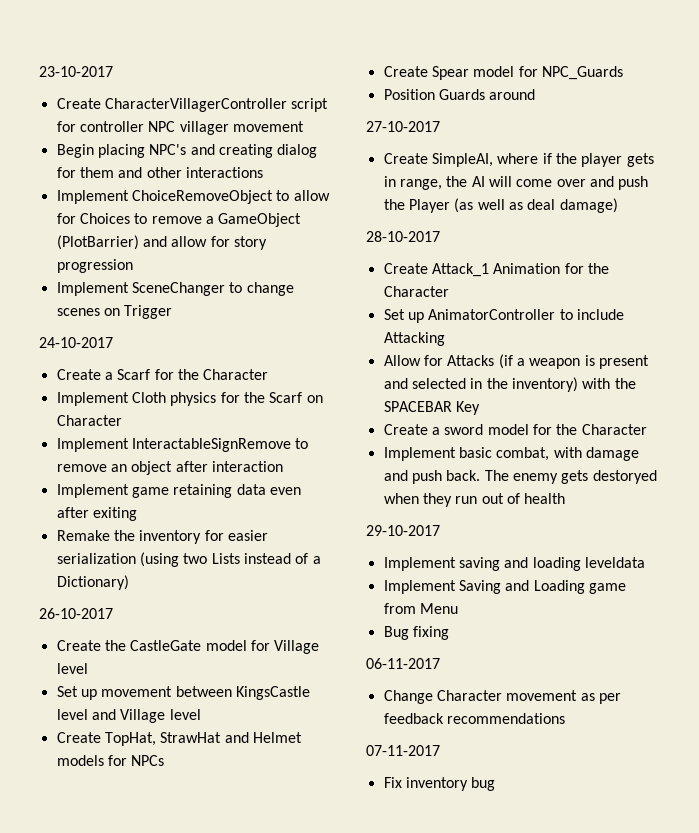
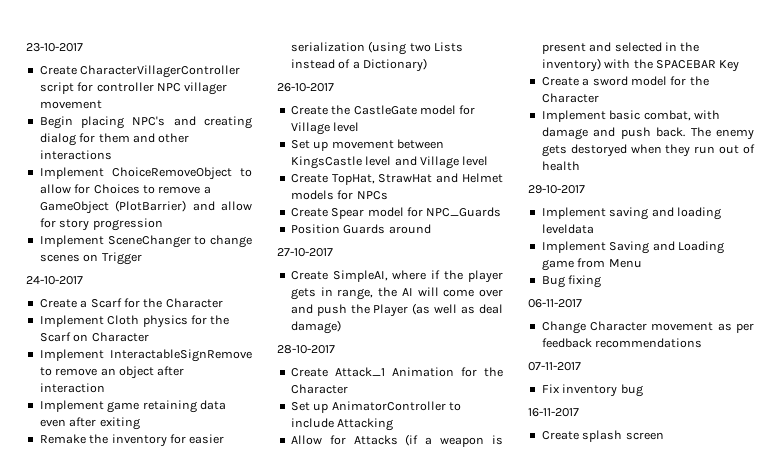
+ 16-11-2017
+ Create splash screen

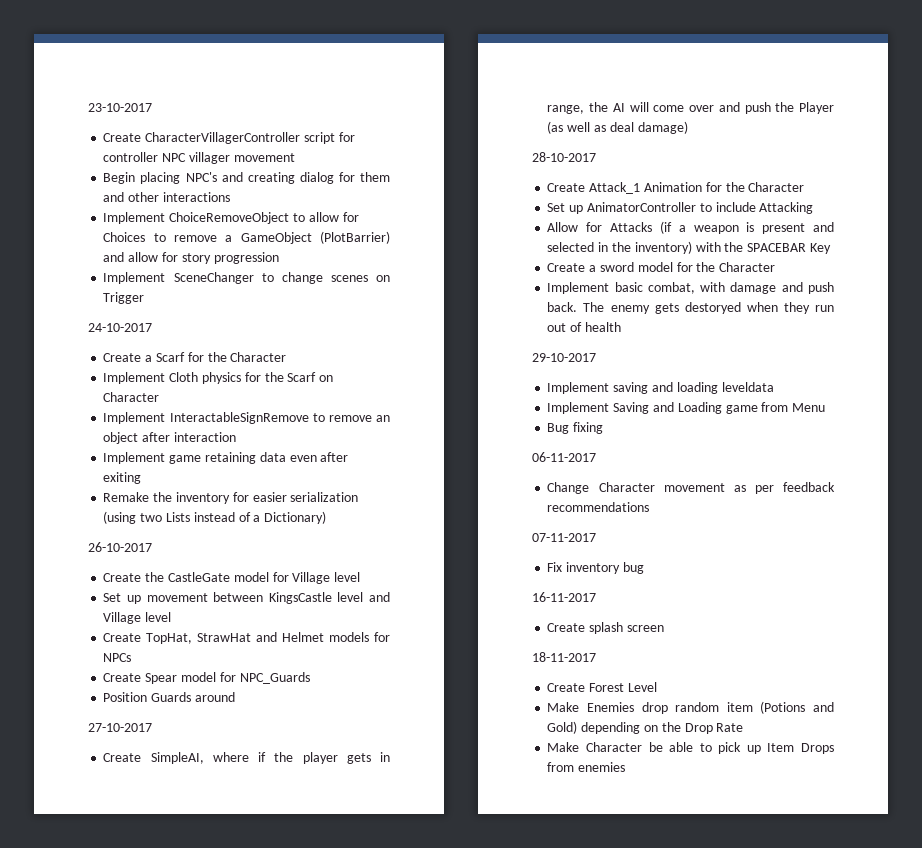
+ 18-11-2017
+ Create Forest Level
+ Make Enemies drop random item (Potions and Gold) depending on the Drop Rate
+ Make Character be able to pick up Item Drops from enemies

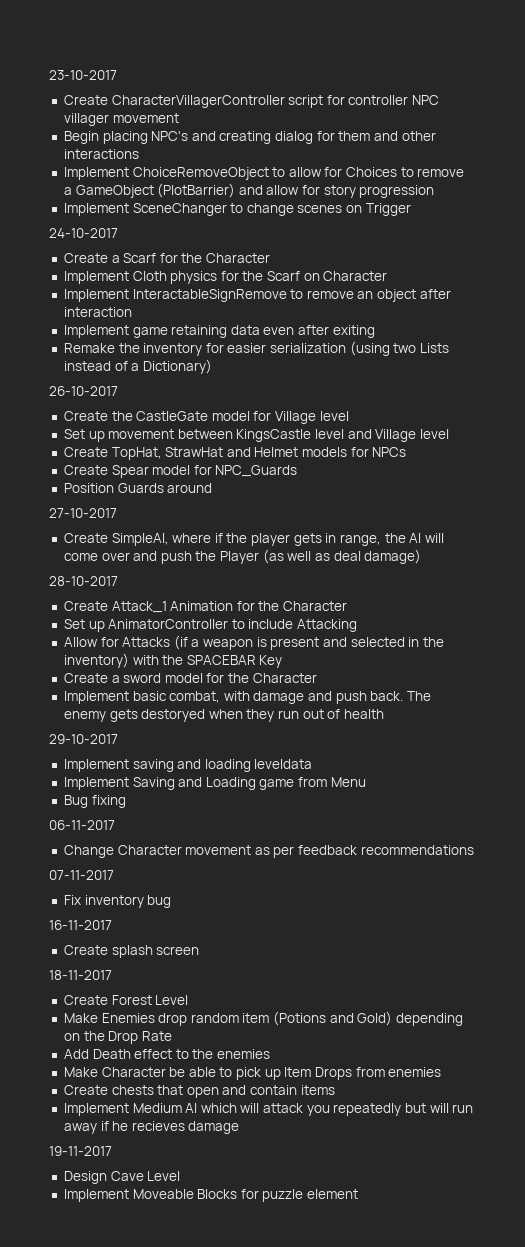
+ Add Death effect to the enemies
+ Create chests that open and contain items
+ Implement Medium AI which will attack you repeatedly but will run away if he recieves damage
+ 19-11-2017
+ Design Cave Level
+ Implement Moveable Blocks for puzzle element

